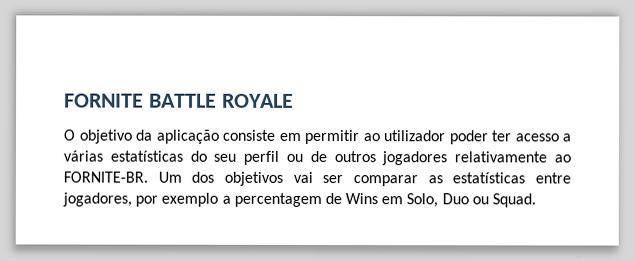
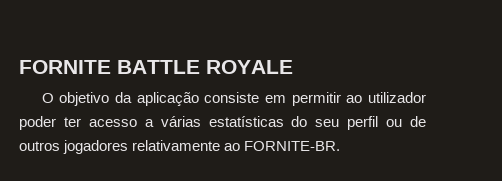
- Um dos objetivos vai ser comparar as estatísticas entre jogadores, por exemplo a percentagem de Wins em Solo, Duo ou Squad.

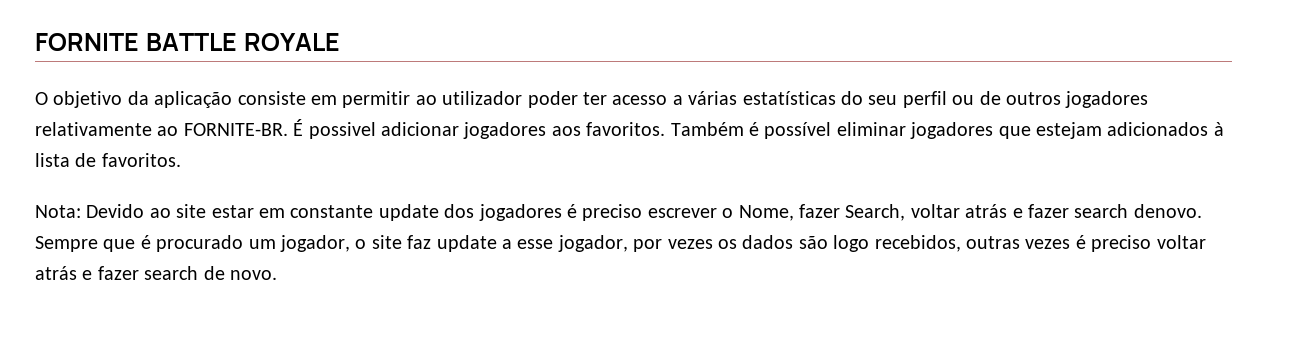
+ É possivel adicionar jogadores aos favoritos. Também é possível eliminar jogadores que estejam adicionados à lista de favoritos.
+ Nota: Devido ao site estar em constante update dos jogadores é preciso escrever o Nome, fazer Search, voltar atrás e fazer search denovo. Sempre que é procurado um jogador, o site faz update a esse jogador, por vezes os dados são logo recebidos, outras vezes é preciso voltar atrás e fazer search de novo.

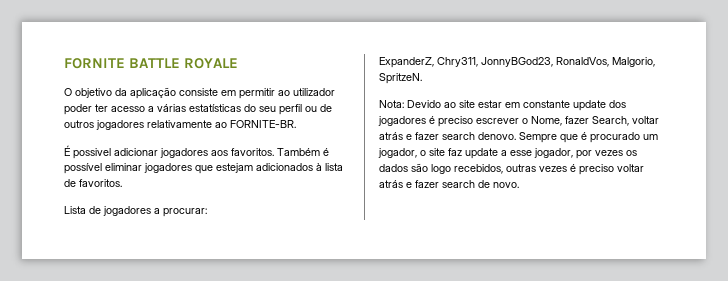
- O objetivo da aplicação consiste em permitir ao utilizador poder ter acesso a várias estatísticas do seu perfil ou de outros jogadores relativamente ao FORNITE-BR. É possivel adicionar jogadores aos favoritos.
+ O objetivo da aplicação consiste em permitir ao utilizador poder ter acesso a várias estatísticas do seu perfil ou de outros jogadores relativamente ao FORNITE-BR.
+ É possivel adicionar jogadores aos favoritos.
+ Lista de jogadores a procurar:
+ ExpanderZ, Chry311, JonnyBGod23, RonaldVos, Malgorio, SpritzeN.

